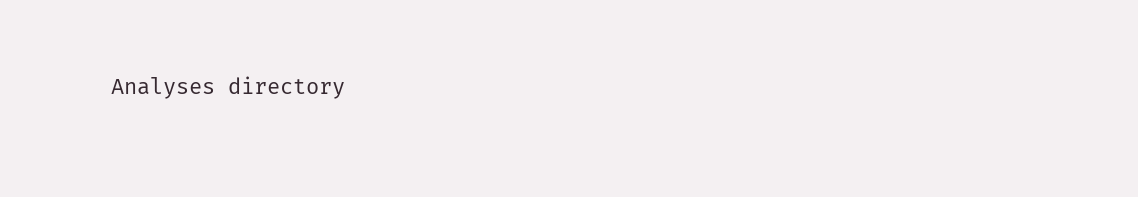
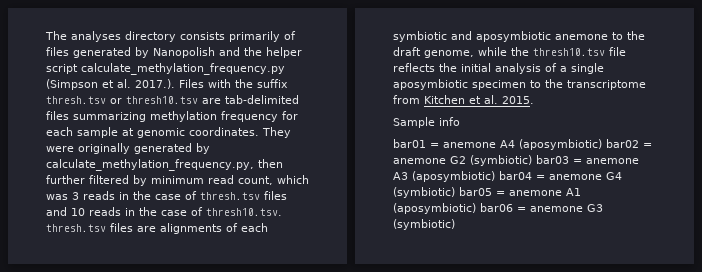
- Analyses directory
+ The analyses directory consists primarily of files generated by Nanopolish and the helper script calculate_methylation_frequency.py (Simpson et al. 2017.). Files with the suffix thresh.tsv or thresh10.tsv are tab-delimited files summarizing methylation frequency for each sample at genomic coordinates. They were originally generated by calculate_methylation_frequency.py, then further filtered by minimum read count, which was 3 reads in the case of thresh.tsv files and 10 reads in the case of thresh10.tsv. thresh.tsv files are alignments of each symbiotic and aposymbiotic anemone to the draft genome, while the thresh10.tsv file reflects the initial analysis of a single aposymbiotic specimen to the transcriptome from Kitchen et al. 2015.
+ Sample info
+ bar01 = anemone A4 (aposymbiotic) bar02 = anemone G2 (symbiotic) bar03 = anemone A3 (aposymbiotic) bar04 = anemone G4 (symbiotic) bar05 = anemone A1 (aposymbiotic) bar06 = anemone G3 (symbiotic)

